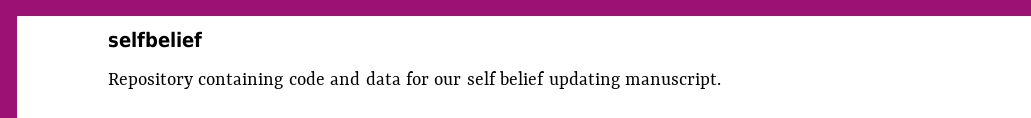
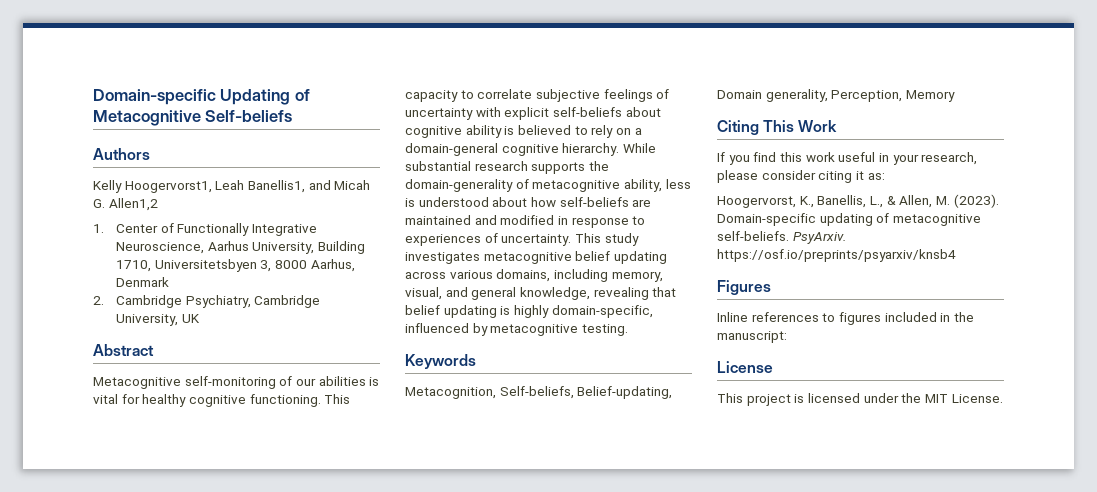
- selfbelief
- Repository containing code and data for our self belief updating manuscript.
+ Domain-specific Updating of Metacognitive Self-beliefs
+ Authors
+ Kelly Hoogervorst1, Leah Banellis1, and Micah G. Allen1,2
+ 1. Center of Functionally Integrative Neuroscience, Aarhus University, Building 1710, Universitetsbyen 3, 8000 Aarhus, Denmark
+ 2. Cambridge Psychiatry, Cambridge University, UK
+ Abstract
+ Metacognitive self-monitoring of our abilities is vital for healthy cognitive functioning. This capacity to correlate subjective feelings of uncertainty with explicit self-beliefs about cognitive ability is believed to rely on a domain-general cognitive hierarchy. While substantial research supports the domain-generality of metacognitive ability, less is understood about how self-beliefs are maintained and modified in response to experiences of uncertainty. This study investigates metacognitive belief updating across various domains, including memory, visual, and general knowledge, revealing that belief updating is highly domain-specific, influenced by metacognitive testing.
+ Keywords
+ Metacognition, Self-beliefs, Belief-updating, Domain generality, Perception, Memory
+ Citing This Work
+ If you find this work useful in your research, please consider citing it as:
+ Hoogervorst, K., Banellis, L., & Allen, M. (2023). Domain-specific updating of metacognitive self-beliefs. PsyArxiv. https://osf.io/preprints/psyarxiv/knsb4
+ Figures
+ Inline references to figures included in the manuscript:
+ License
+ This project is licensed under the MIT License.

